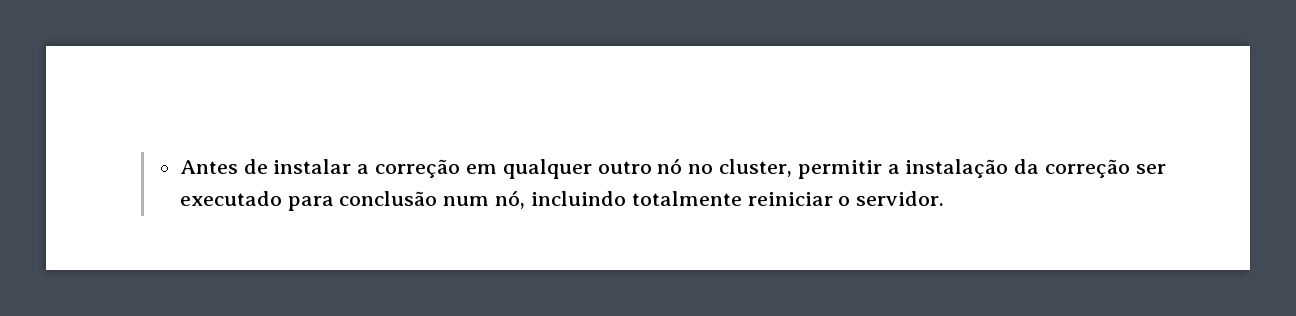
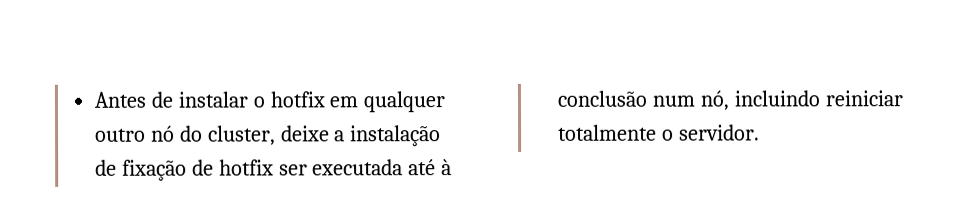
- Antes de instalar a correção em qualquer outro nó no cluster, permitir a instalação da correção ser executado para conclusão num nó, incluindo totalmente reiniciar o servidor.
+ Antes de instalar o hotfix em qualquer outro nó do cluster, deixe a instalação de fixação de hotfix ser executada até à conclusão num nó, incluindo reiniciar totalmente o servidor.

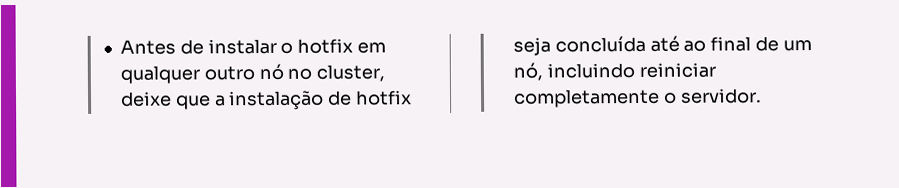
- Antes de instalar o hotfix em qualquer outro nó do cluster, deixe a instalação de fixação de hotfix ser executada até à conclusão num nó, incluindo reiniciar totalmente o servidor.
+ Antes de instalar o hotfix em qualquer outro nó no cluster, deixe que a instalação de hotfix seja concluída até ao final de um nó, incluindo reiniciar completamente o servidor.

